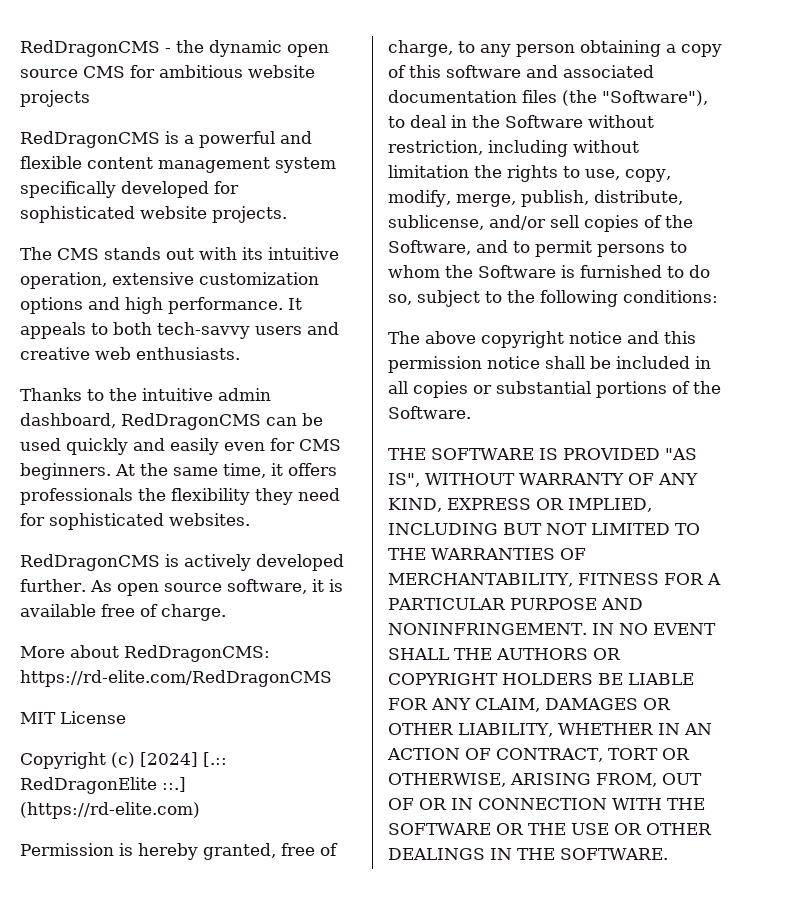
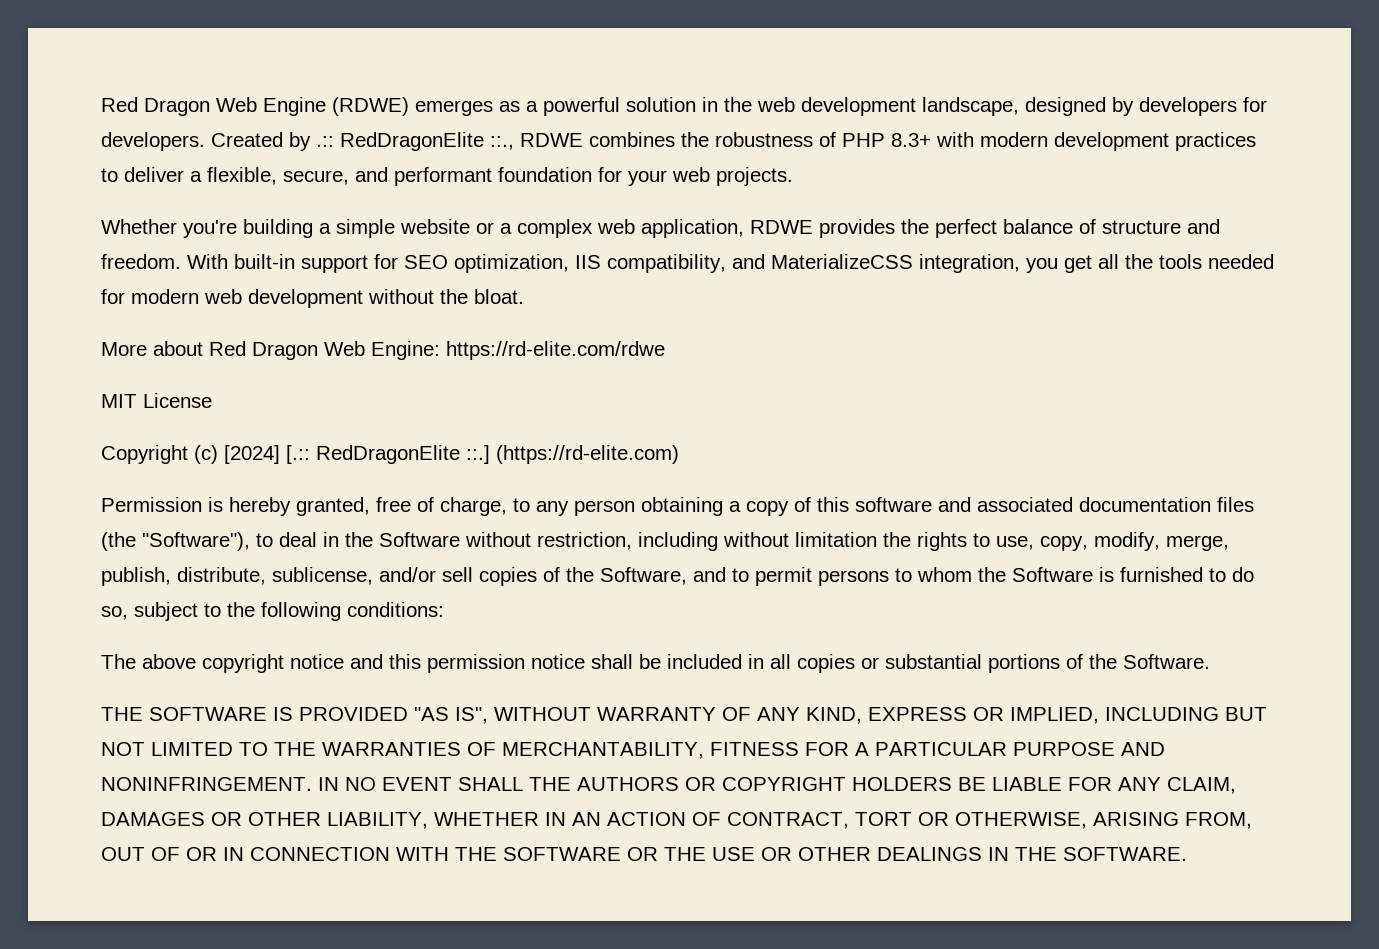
- RedDragonCMS - the dynamic open source CMS for ambitious website projects
- RedDragonCMS is a powerful and flexible content management system specifically developed for sophisticated website projects.
- The CMS stands out with its intuitive operation, extensive customization options and high performance. It appeals to both tech-savvy users and creative web enthusiasts.
- Thanks to the intuitive admin dashboard, RedDragonCMS can be used quickly and easily even for CMS beginners. At the same time, it offers professionals the flexibility they need for sophisticated websites.
- RedDragonCMS is actively developed further. As open source software, it is available free of charge.
- More about RedDragonCMS: https://rd-elite.com/RedDragonCMS
+ Red Dragon Web Engine (RDWE) emerges as a powerful solution in the web development landscape, designed by developers for developers. Created by .:: RedDragonElite ::., RDWE combines the robustness of PHP 8.3+ with modern development practices to deliver a flexible, secure, and performant foundation for your web projects.
+ Whether you're building a simple website or a complex web application, RDWE provides the perfect balance of structure and freedom. With built-in support for SEO optimization, IIS compatibility, and MaterializeCSS integration, you get all the tools needed for modern web development without the bloat.
+ More about Red Dragon Web Engine: https://rd-elite.com/rdwe

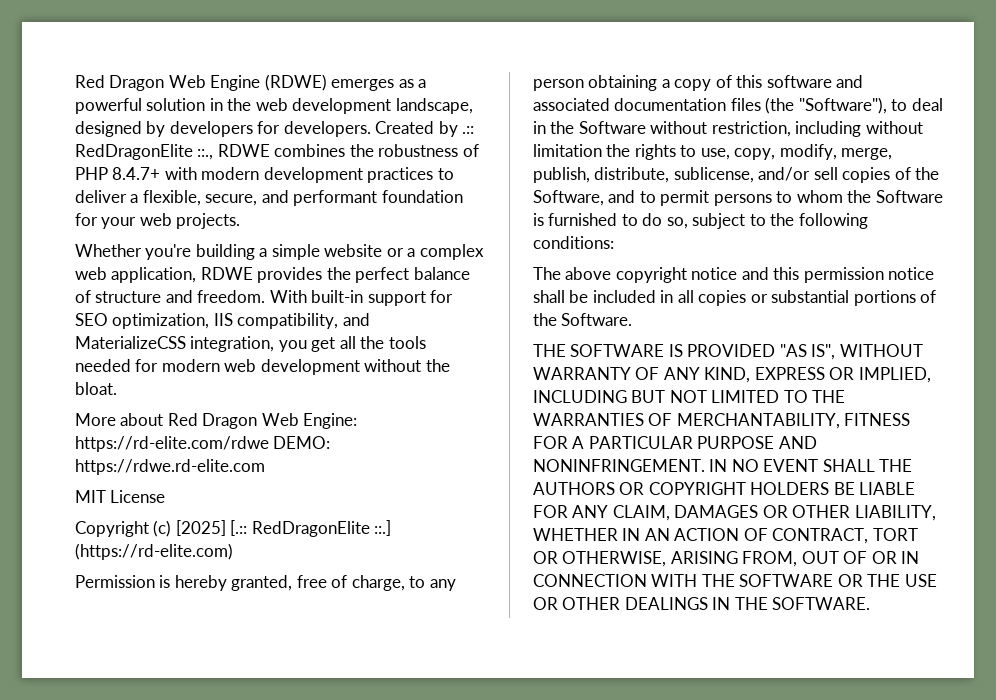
- Created by .:: RedDragonElite ::., RDWE combines the robustness of PHP 8.3+ with modern development practices to deliver a flexible, secure, and performant foundation for your web projects.
+ Created by .:: RedDragonElite ::., RDWE combines the robustness of PHP 8.4.7+ with modern development practices to deliver a flexible, secure, and performant foundation for your web projects.
- More about Red Dragon Web Engine: https://rd-elite.com/rdwe
+ More about Red Dragon Web Engine: https://rd-elite.com/rdwe DEMO: https://rdwe.rd-elite.com
- Copyright (c) [2024] [.:: RedDragonElite ::.]
+ Copyright (c) [2025] [.:: RedDragonElite ::.]

